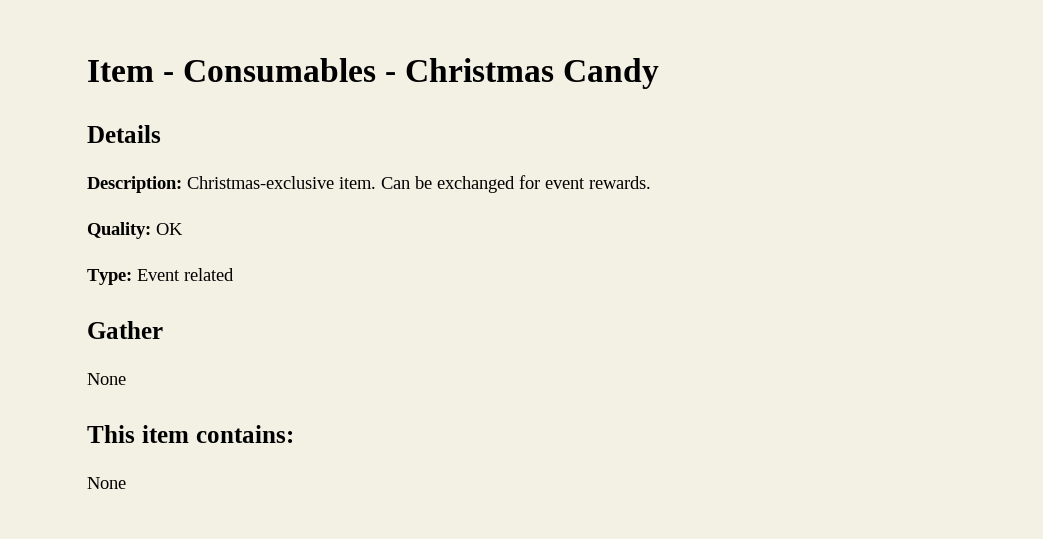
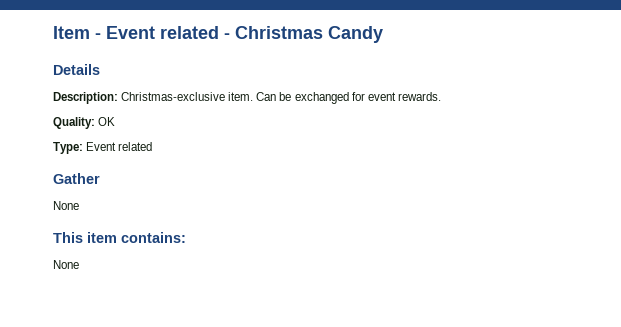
- Item - Consumables - Christmas Candy
+ Item - Event related - Christmas Candy

